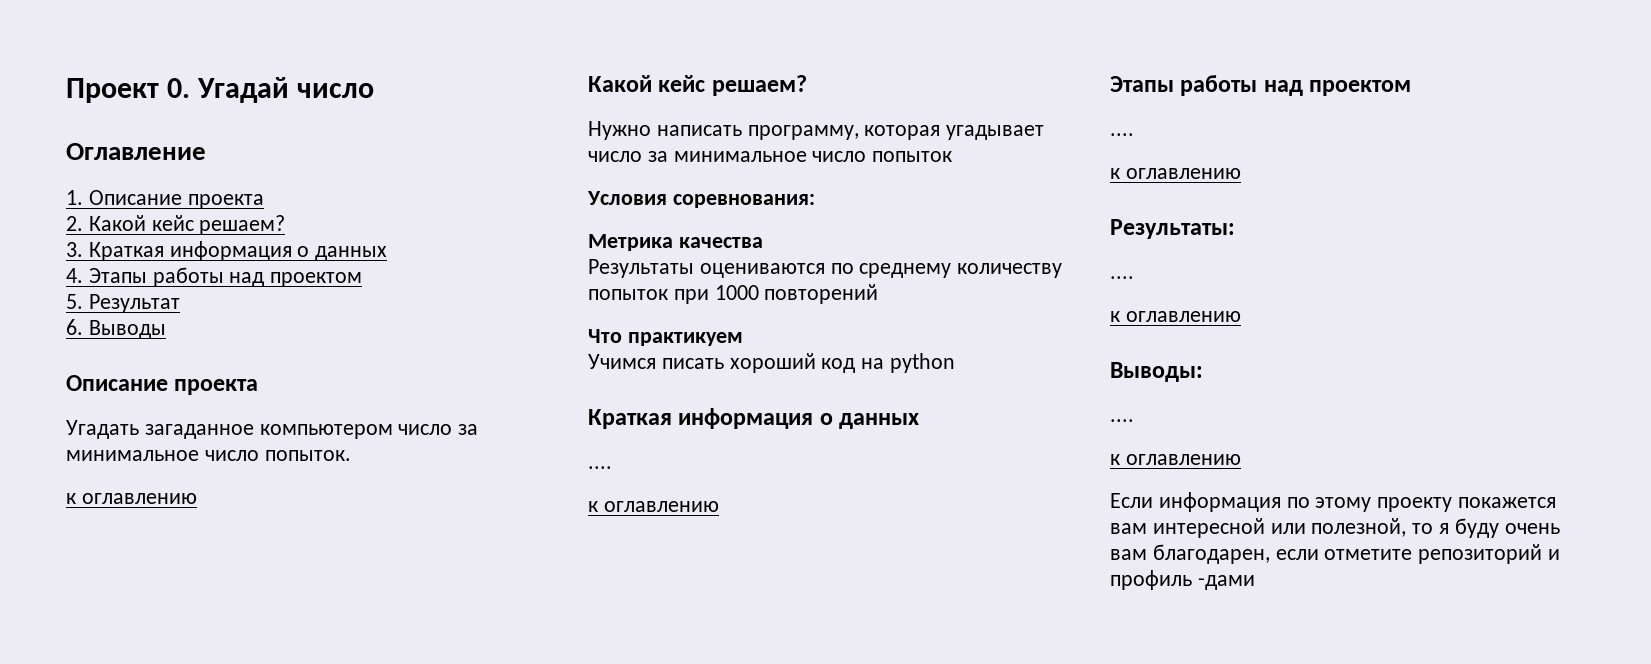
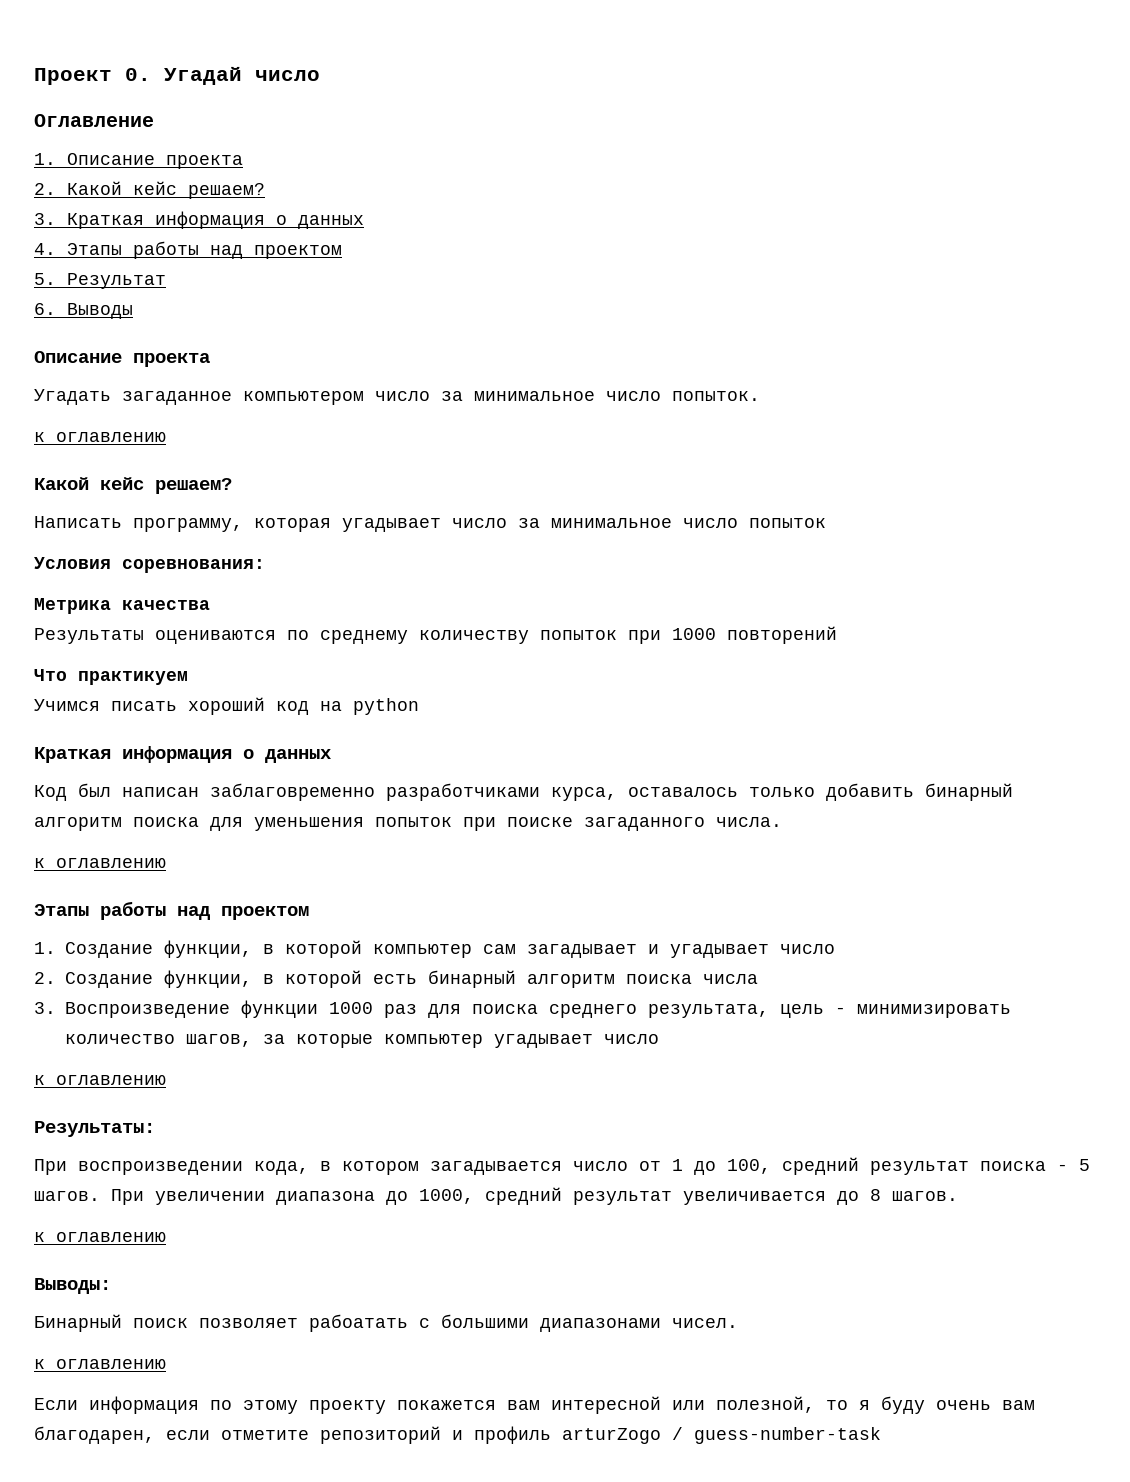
- Нужно написать программу, которая угадывает число за минимальное число попыток
+ Написать программу, которая угадывает число за минимальное число попыток
  Учимся писать хороший код на python
  Краткая информация о данных
- ....
+ Код был написан заблаговременно разработчиками курса, оставалось только добавить бинарный алгоритм поиска для уменьшения попыток при поиске загаданного числа.
  к оглавлению
  Этапы работы над проектом
- ....
+ 1. Создание функции, в которой компьютер сам загадывает и угадывает число
+ 2. Создание функции, в которой есть бинарный алгоритм поиска числа
+ 3. Воспроизведение функции 1000 раз для поиска среднего результата, цель - минимизировать количество шагов, за которые компьютер угадывает число
  к оглавлению
  Результаты:
- ....
+ При воспроизведении кода, в котором загадывается число от 1 до 100, средний результат поиска - 5 шагов. При увеличении диапазона до 1000, средний результат увеличивается до 8 шагов.
  к оглавлению
  Выводы:
- ....
+ Бинарный поиск позволяет рабоатать с большими диапазонами чисел.
- Если информация по этому проекту покажется вам интересной или полезной, то я буду очень вам благодарен, если отметите репозиторий и профиль -дами
+ Если информация по этому проекту покажется вам интересной или полезной, то я буду очень вам благодарен, если отметите репозиторий и профиль arturZogo / guess-number-task

